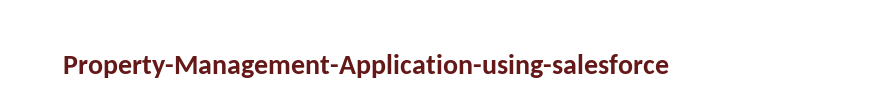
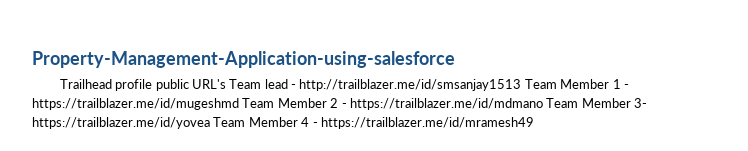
+ Trailhead profile public URL's Team lead - http://trailblazer.me/id/smsanjay1513 Team Member 1 - https://trailblazer.me/id/mugeshmd Team Member 2 - https://trailblazer.me/id/mdmano Team Member 3- https://trailblazer.me/id/yovea Team Member 4 - https://trailblazer.me/id/mramesh49

